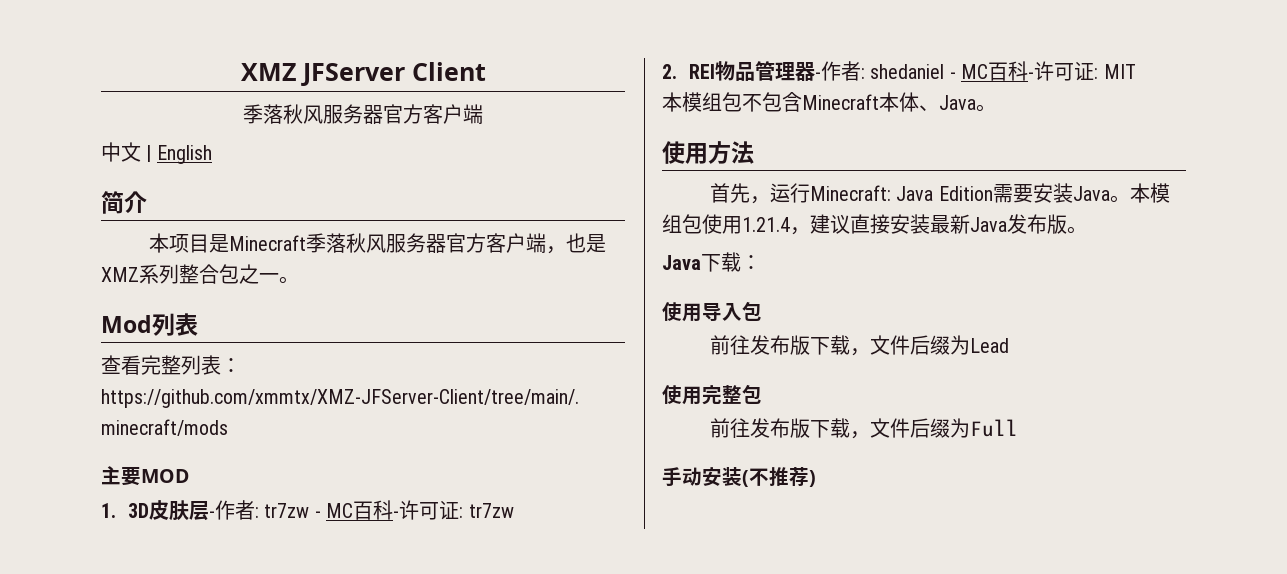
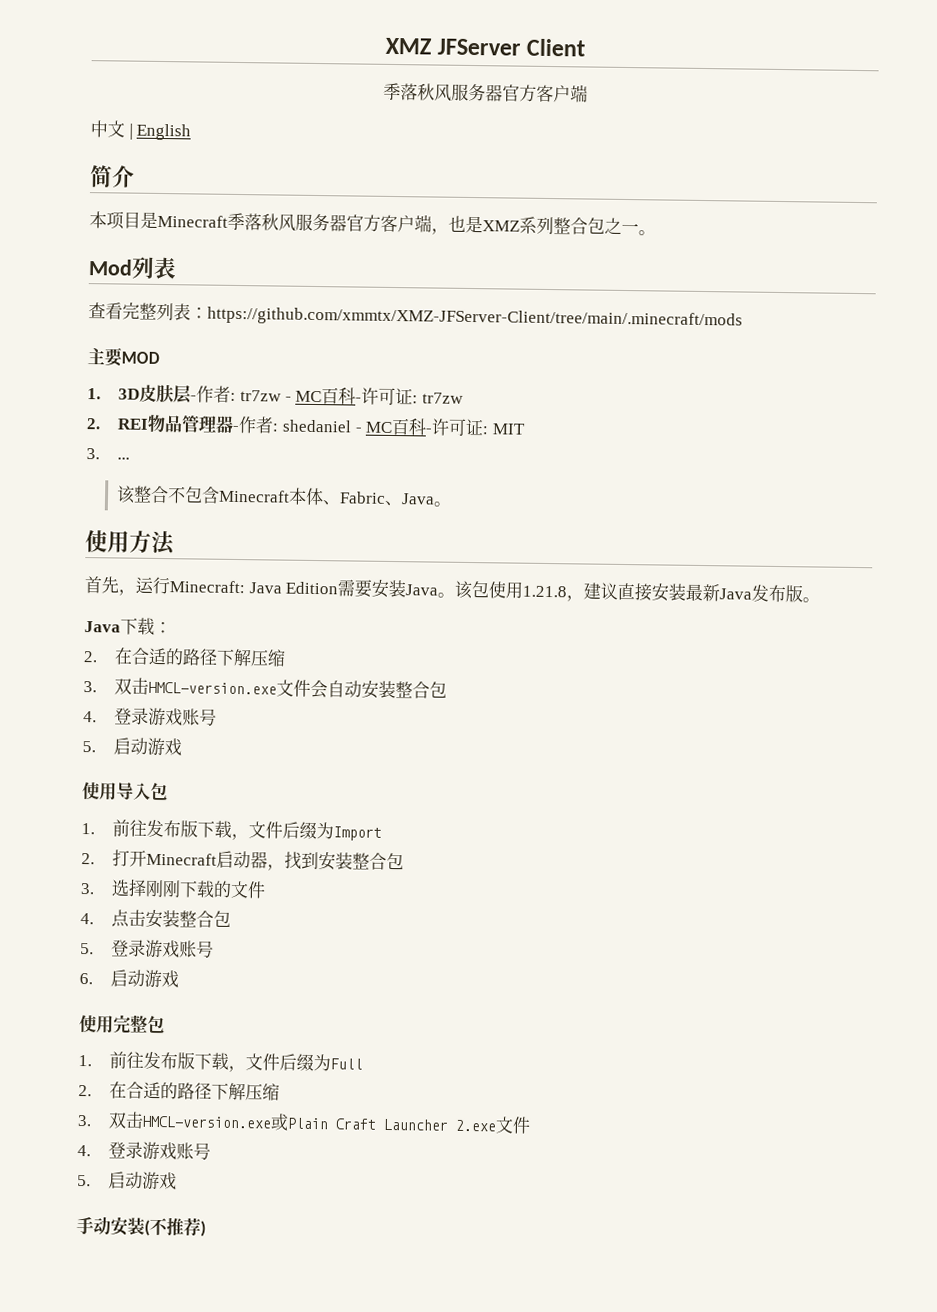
- 本模组包不包含Minecraft本体、Java。
+ 3. ...
+ 该整合不包含Minecraft本体、Fabric、Java。
- 本模组包使用1.21.4，建议直接安装最新Java发布版。
+ 该包使用1.21.8，建议直接安装最新Java发布版。
  Java下载：
+ 2.在合适的路径下解压缩
+ 3.双击HMCL-version.exe文件会自动安装整合包
+ 4.登录游戏账号
+ 5.启动游戏
- 前往发布版下载，文件后缀为Lead
+ 1.前往发布版下载，文件后缀为Import
+ 2.打开Minecraft启动器，找到安装整合包
+ 3.选择刚刚下载的文件
+ 4.点击安装整合包
+ 5.登录游戏账号
+ 6.启动游戏
- 前往发布版下载，文件后缀为Full
+ 1.前往发布版下载，文件后缀为Full
+ 2.在合适的路径下解压缩
+ 3.双击HMCL-version.exe或Plain Craft Launcher 2.exe文件
+ 4.登录游戏账号
+ 5.启动游戏

